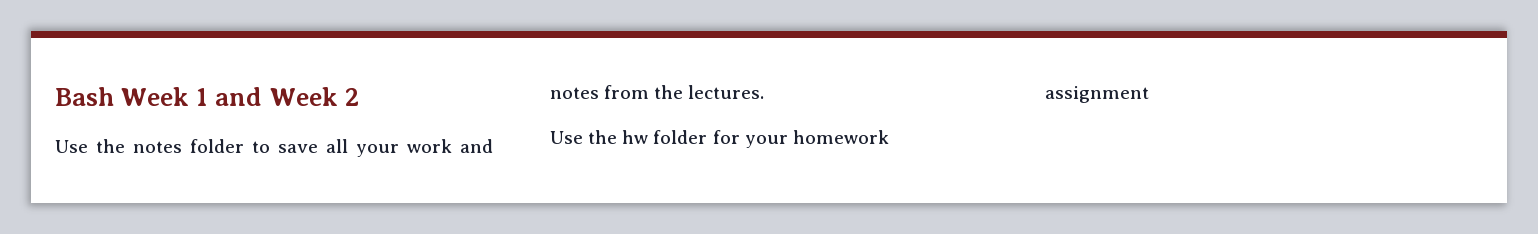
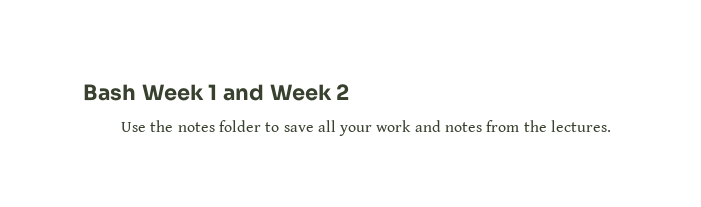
- Use the hw folder for your homework assignment

